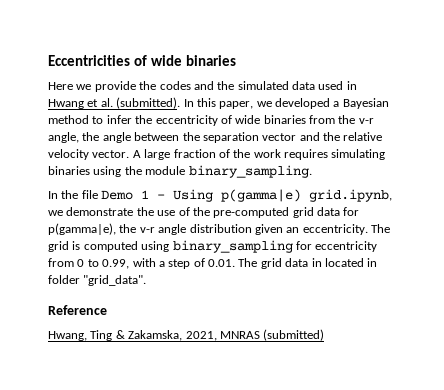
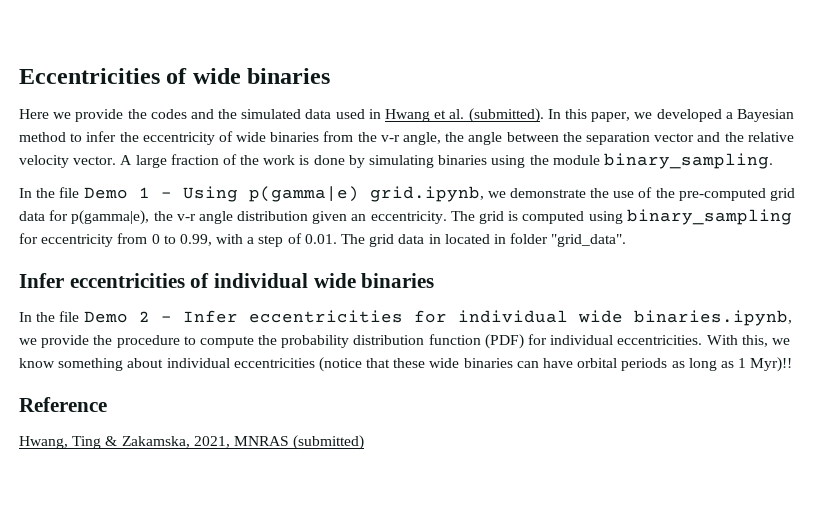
- A large fraction of the work requires simulating binaries using the module binary_sampling.
+ A large fraction of the work is done by simulating binaries using the module binary_sampling.
+ Infer eccentricities of individual wide binaries
+ In the file Demo 2 - Infer eccentricities for individual wide binaries.ipynb, we provide the procedure to compute the probability distribution function (PDF) for individual eccentricities. With this, we know something about individual eccentricities (notice that these wide binaries can have orbital periods as long as 1 Myr)!!

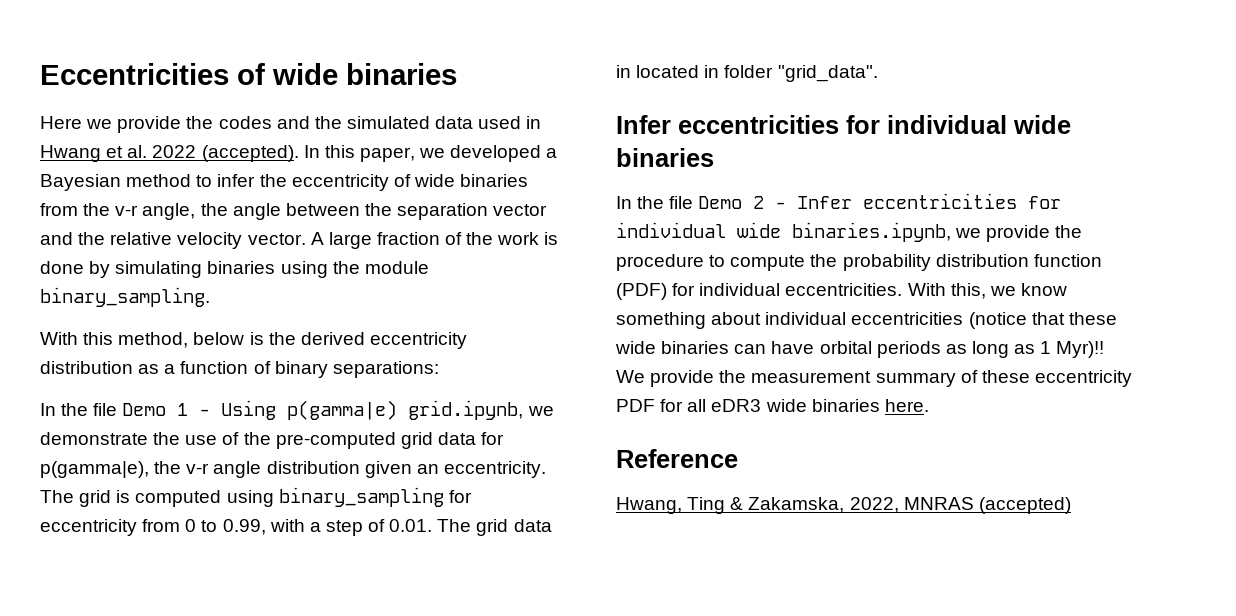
- Here we provide the codes and the simulated data used in Hwang et al. (submitted).
+ Here we provide the codes and the simulated data used in Hwang et al. 2022 (accepted).
+ With this method, below is the derived eccentricity distribution as a function of binary separations:
- Infer eccentricities of individual wide binaries
+ Infer eccentricities for individual wide binaries
+ We provide the measurement summary of these eccentricity PDF for all eDR3 wide binaries here.
- Hwang, Ting & Zakamska, 2021, MNRAS (submitted)
+ Hwang, Ting & Zakamska, 2022, MNRAS (accepted)

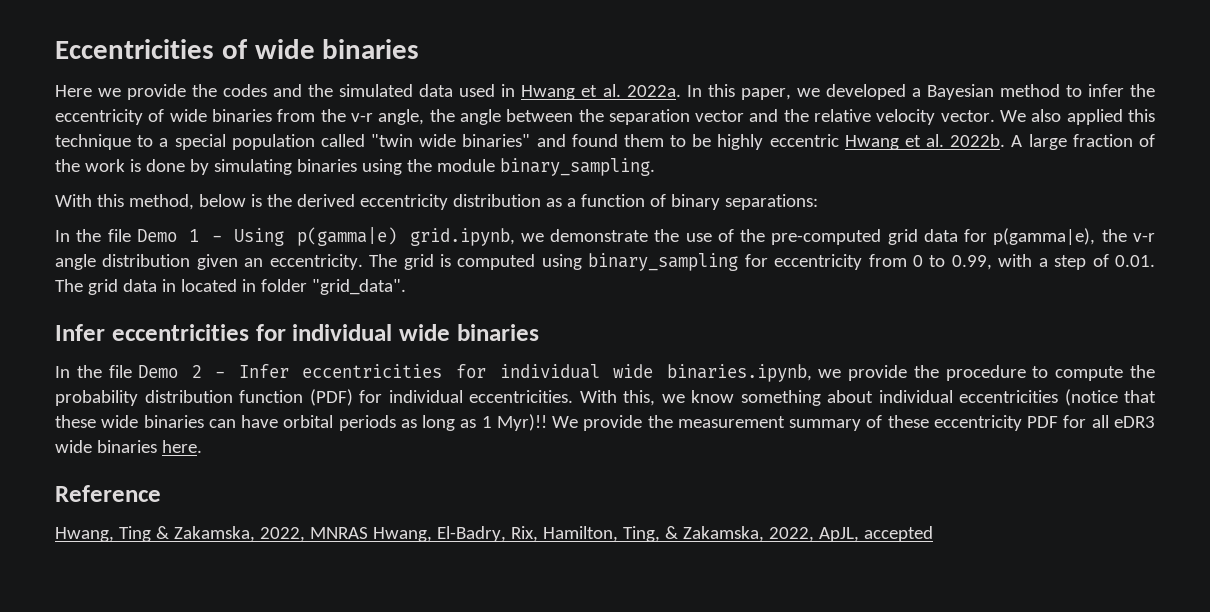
- Here we provide the codes and the simulated data used in Hwang et al. 2022 (accepted).
+ Here we provide the codes and the simulated data used in Hwang et al. 2022a.
+ We also applied this technique to a special population called "twin wide binaries" and found them to be highly eccentric Hwang et al. 2022b.
- Hwang, Ting & Zakamska, 2022, MNRAS (accepted)
+ Hwang, Ting & Zakamska, 2022, MNRAS Hwang, El-Badry, Rix, Hamilton, Ting, & Zakamska, 2022, ApJL, accepted

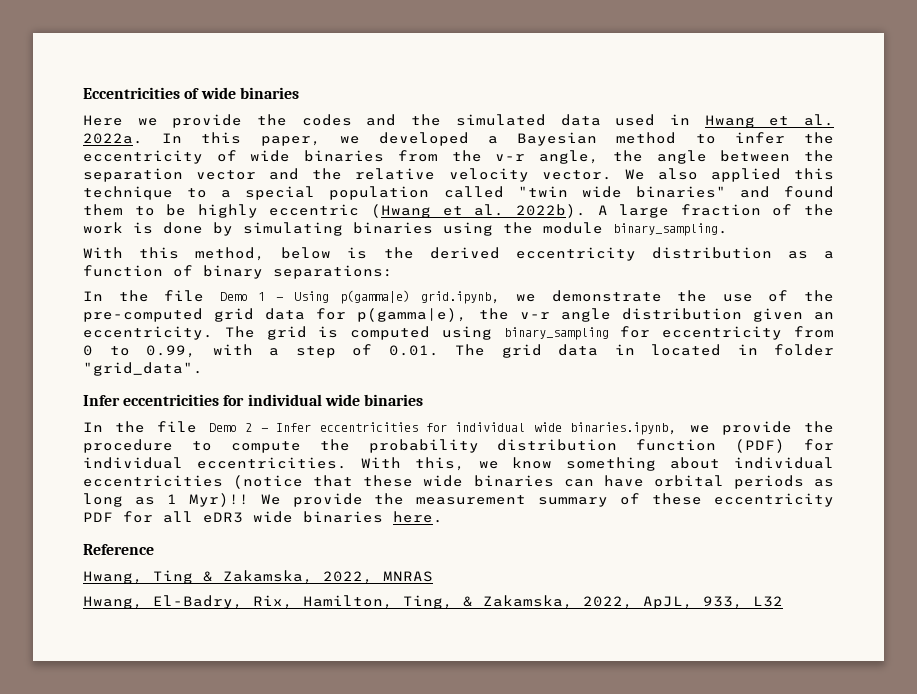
- We also applied this technique to a special population called "twin wide binaries" and found them to be highly eccentric Hwang et al. 2022b.
+ We also applied this technique to a special population called "twin wide binaries" and found them to be highly eccentric (Hwang et al. 2022b).
- Hwang, Ting & Zakamska, 2022, MNRAS Hwang, El-Badry, Rix, Hamilton, Ting, & Zakamska, 2022, ApJL, accepted
+ Hwang, Ting & Zakamska, 2022, MNRAS
+ Hwang, El-Badry, Rix, Hamilton, Ting, & Zakamska, 2022, ApJL, 933, L32

